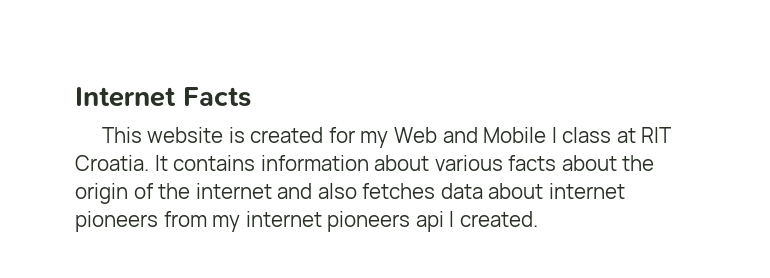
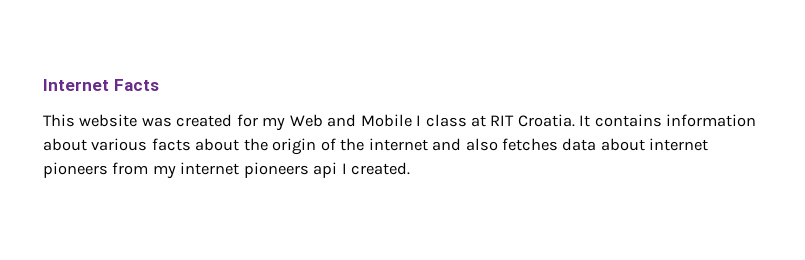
- This website is created for my Web and Mobile I class at RIT Croatia.
+ This website was created for my Web and Mobile I class at RIT Croatia.

